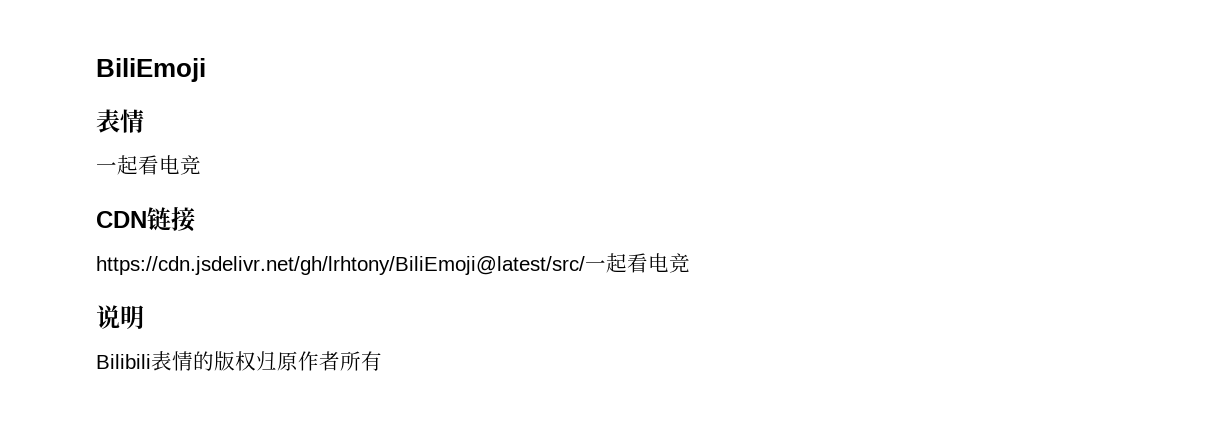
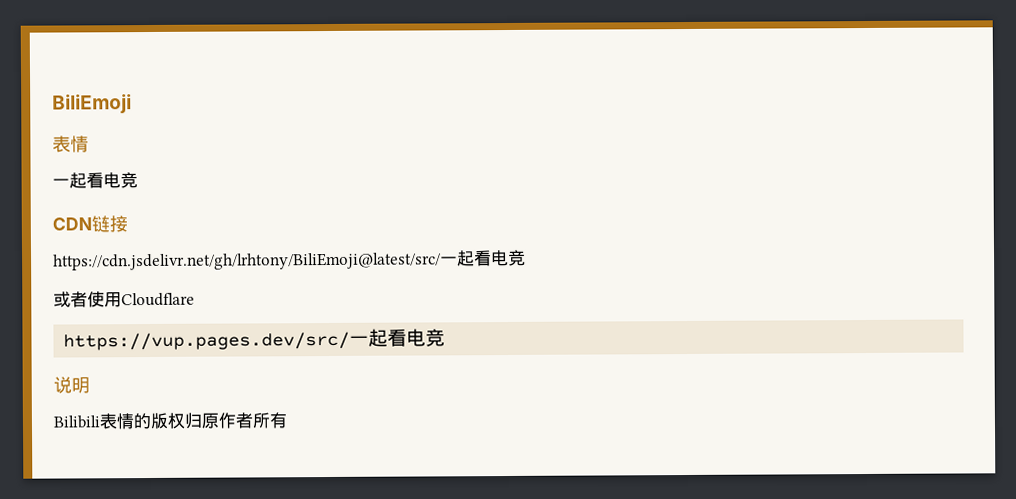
+ 或者使用Cloudflare
+ https://vup.pages.dev/src/一起看电竞

